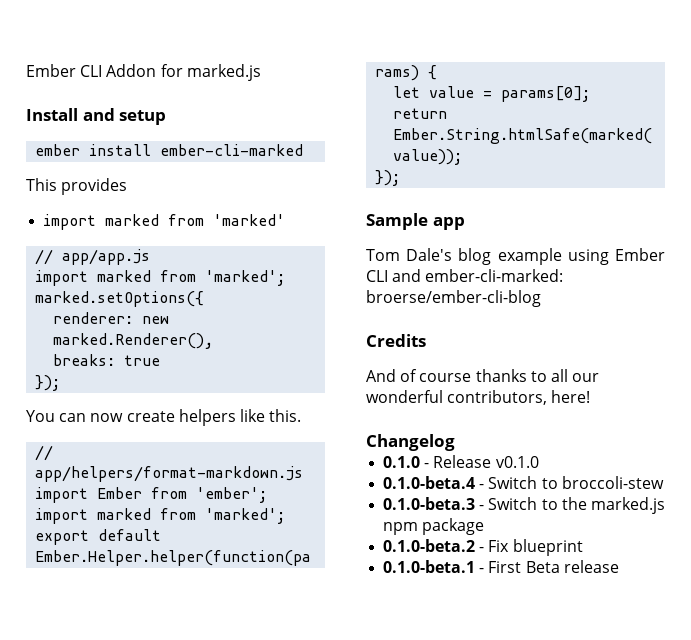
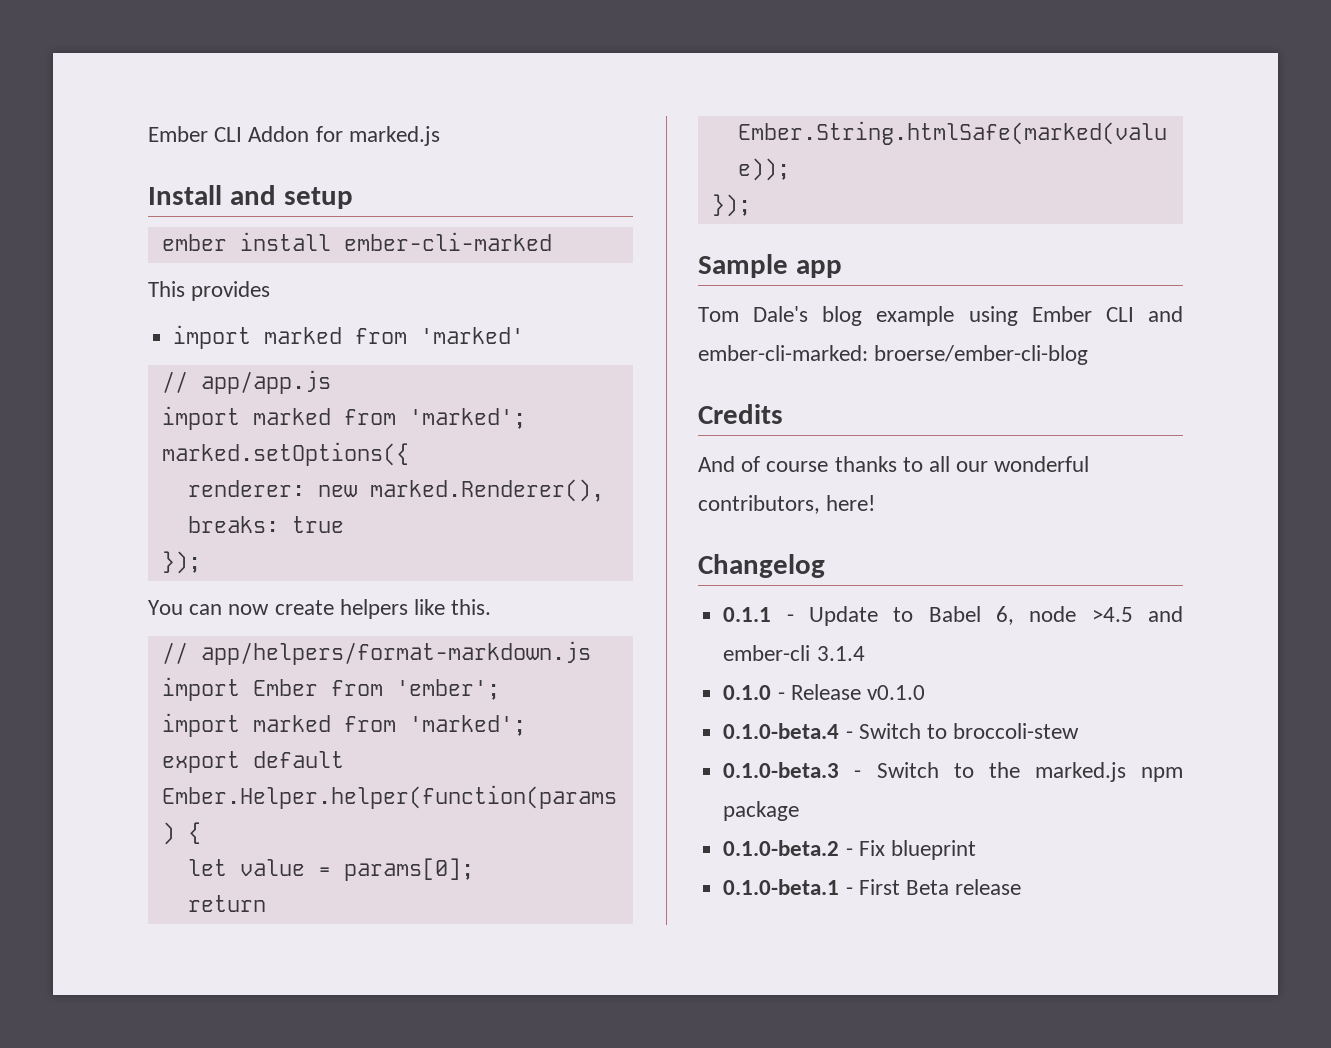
+ 0.1.1 - Update to Babel 6, node >4.5 and ember-cli 3.1.4

